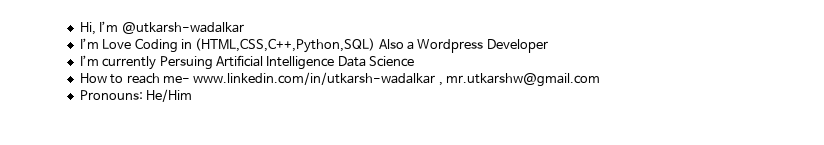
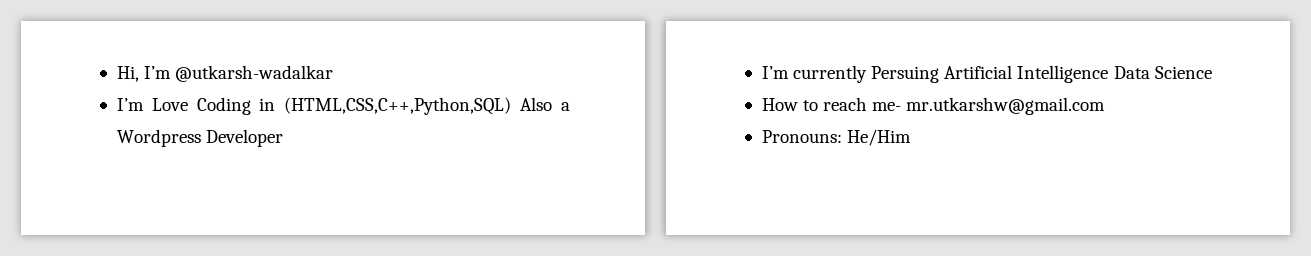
- How to reach me- www.linkedin.com/in/utkarsh-wadalkar , mr.utkarshw@gmail.com
+ How to reach me- mr.utkarshw@gmail.com

